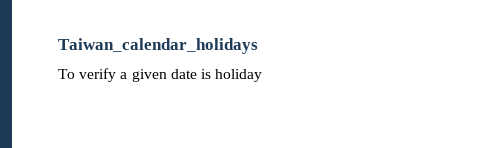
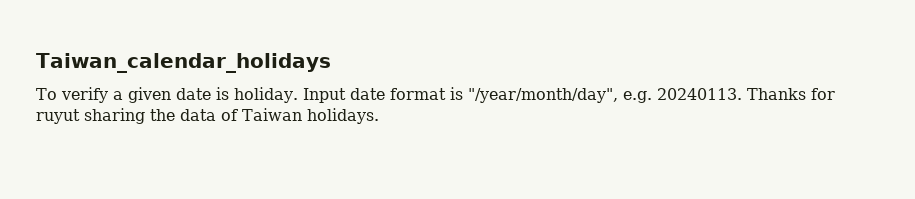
- To verify a given date is holiday
+ To verify a given date is holiday. Input date format is "/year/month/day", e.g. 20240113. Thanks for ruyut sharing the data of Taiwan holidays.

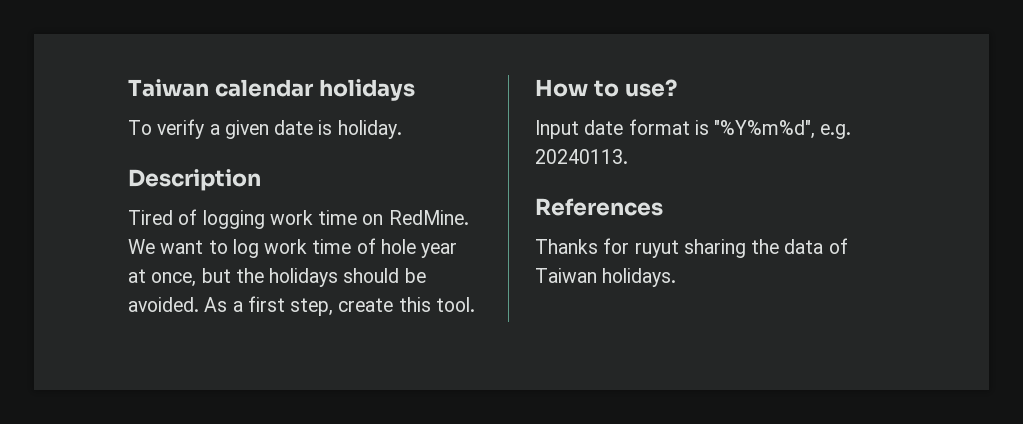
- Taiwan_calendar_holidays
+ Taiwan calendar holidays
- To verify a given date is holiday. Input date format is "/year/month/day", e.g. 20240113. Thanks for ruyut sharing the data of Taiwan holidays.
+ To verify a given date is holiday.
+ Description
+ Tired of logging work time on RedMine. We want to log work time of hole year at once, but the holidays should be avoided. As a first step, create this tool.
+ How to use?
+ Input date format is "%Y%m%d", e.g. 20240113.
+ References
+ Thanks for ruyut sharing the data of Taiwan holidays.

